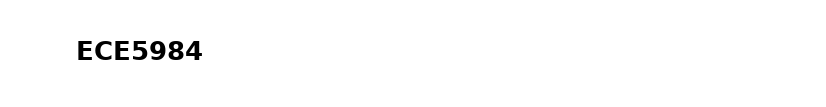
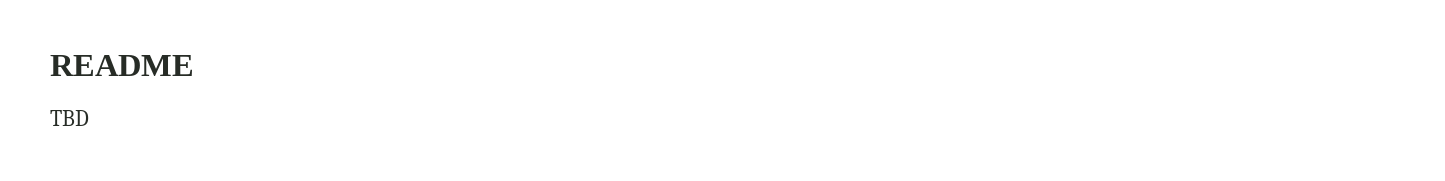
- ECE5984
+ README
+ TBD

